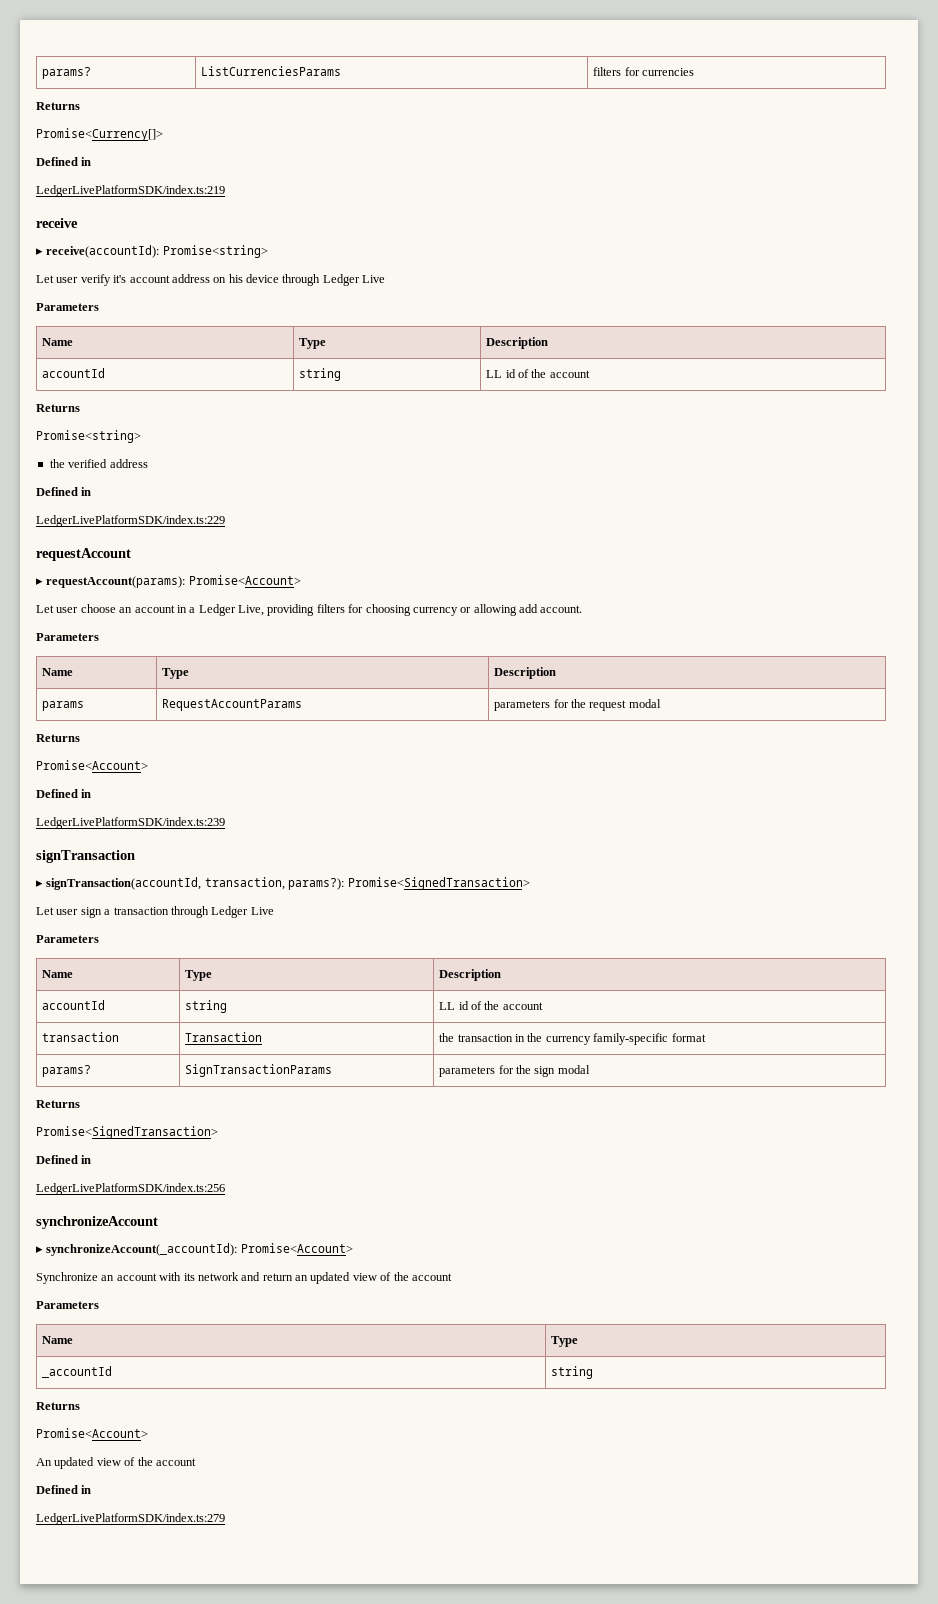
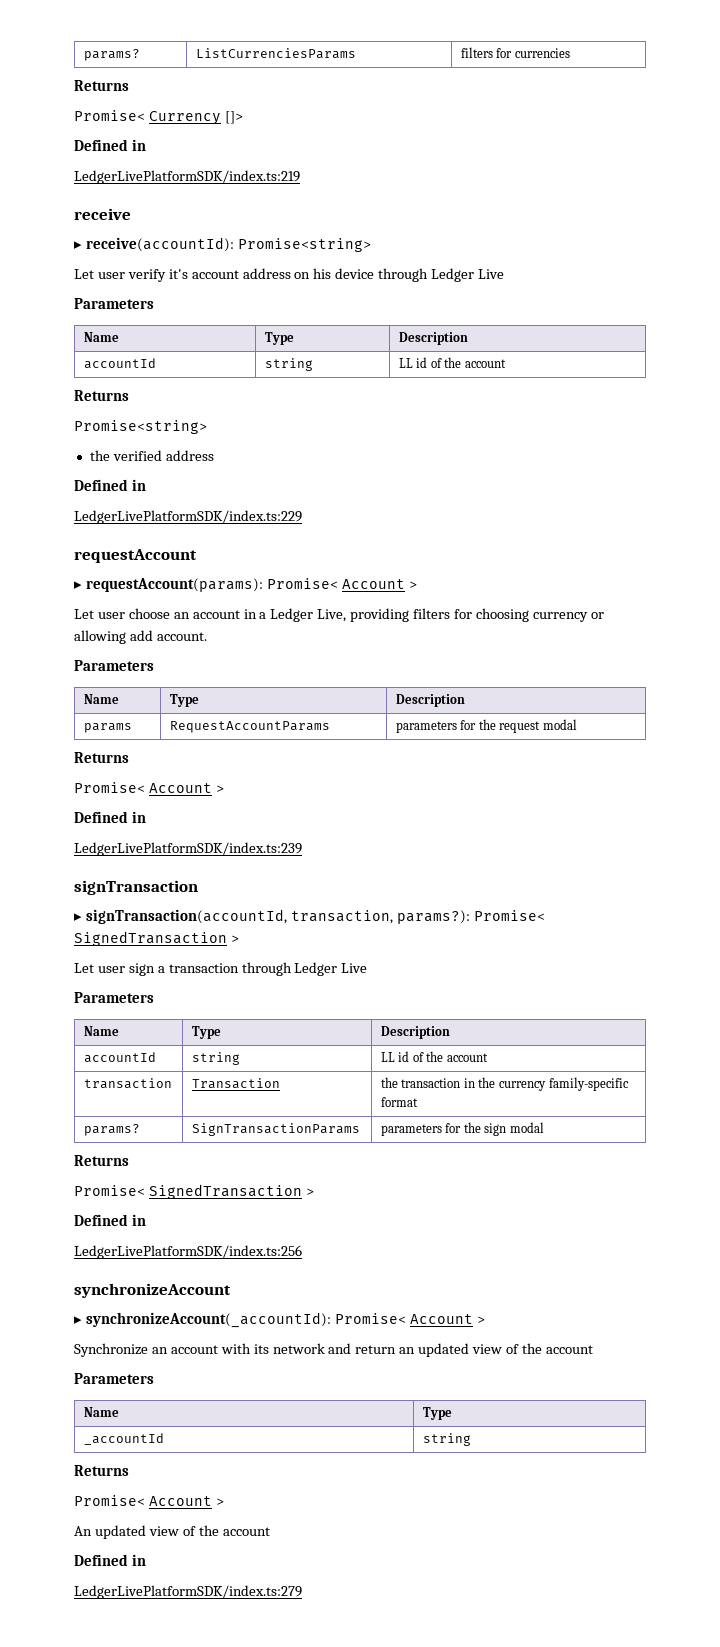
- Promise<Currency[]>
+ Promise< Currency []>
- ▸ requestAccount(params): Promise<Account>
+ ▸ requestAccount(params): Promise< Account >
  params | RequestAccountParams | parameters for the request modal
  Returns
- Promise<Account>
+ Promise< Account >
- ▸ signTransaction(accountId, transaction, params?): Promise<SignedTransaction>
+ ▸ signTransaction(accountId, transaction, params?): Promise< SignedTransaction >
  params? | SignTransactionParams | parameters for the sign modal
  Returns
- Promise<SignedTransaction>
+ Promise< SignedTransaction >
- ▸ synchronizeAccount(_accountId): Promise<Account>
+ ▸ synchronizeAccount(_accountId): Promise< Account >
  _accountId | string
  Returns
- Promise<Account>
+ Promise< Account >

